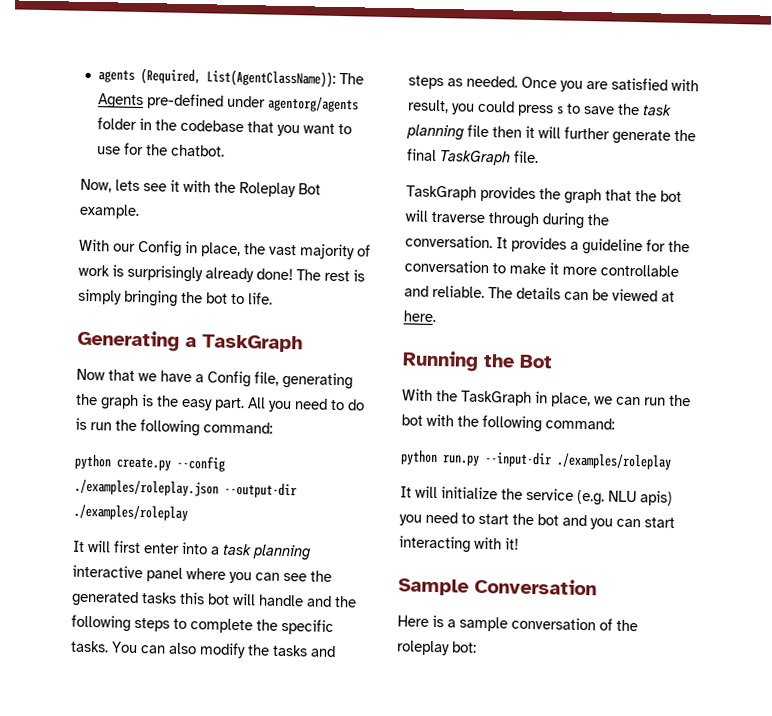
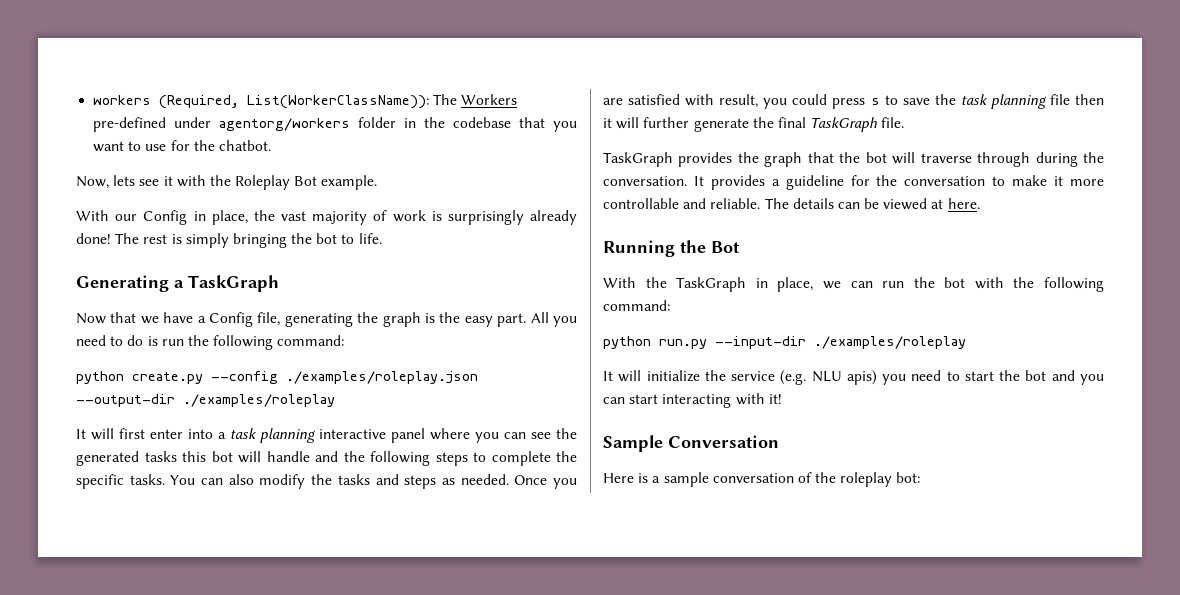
- agents (Required, List(AgentClassName)): The Agents pre-defined under agentorg/agents folder in the codebase that you want to use for the chatbot.
+ workers (Required, List(WorkerClassName)): The Workers pre-defined under agentorg/workers folder in the codebase that you want to use for the chatbot.

